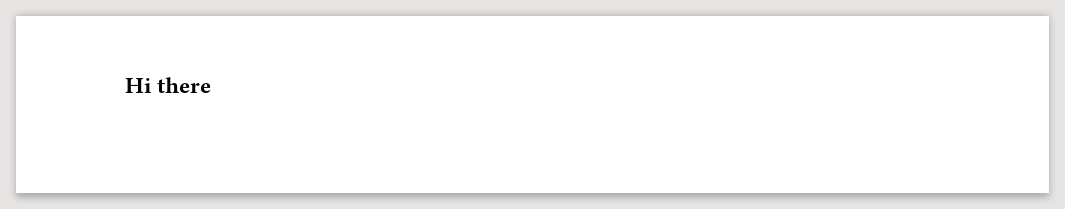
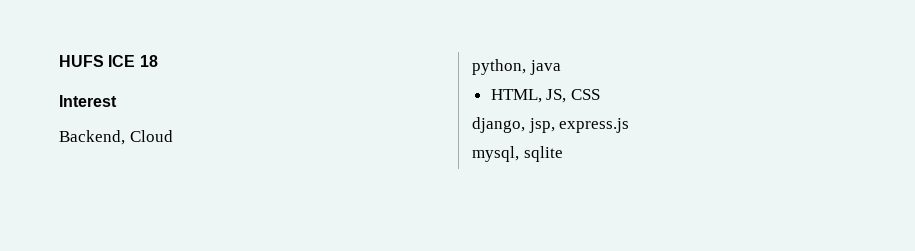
- Hi there
+ HUFS ICE 18
+ Interest
+ Backend, Cloud
+ python, java
+ HTML, JS, CSS
+ django, jsp, express.js
+ mysql, sqlite

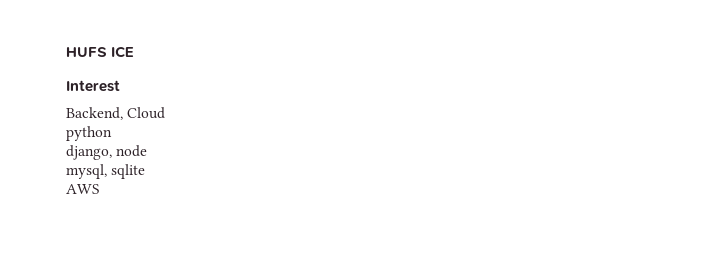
- HUFS ICE 18
+ HUFS ICE
- python, java
- HTML, JS, CSS
+ python
- django, jsp, express.js
+ django, node
+ AWS

